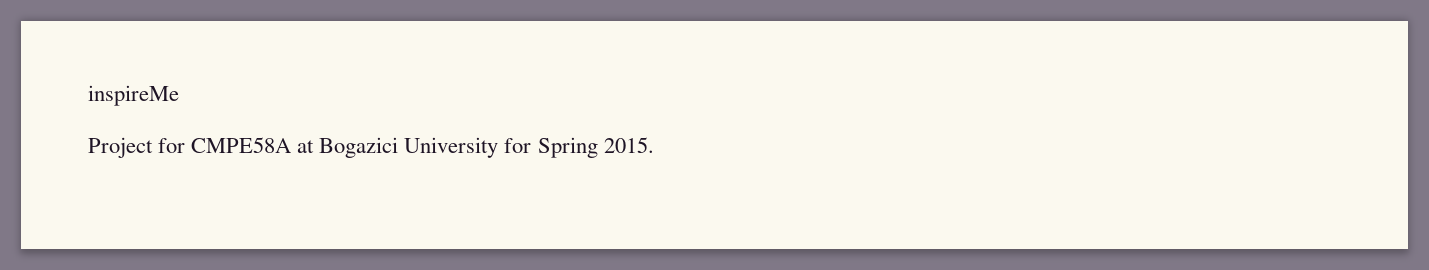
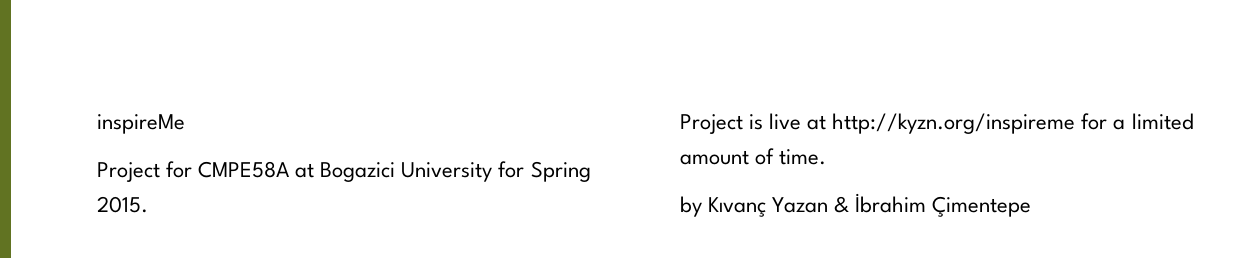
+ Project is live at http://kyzn.org/inspireme for a limited amount of time.
+ by Kıvanç Yazan & İbrahim Çimentepe

